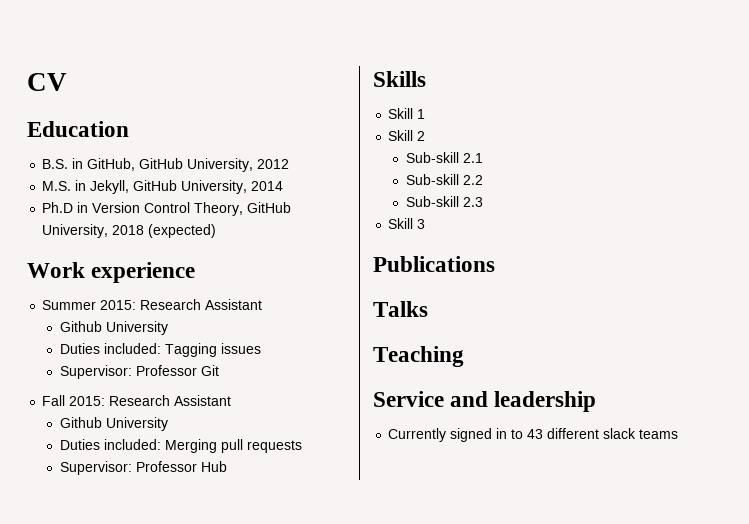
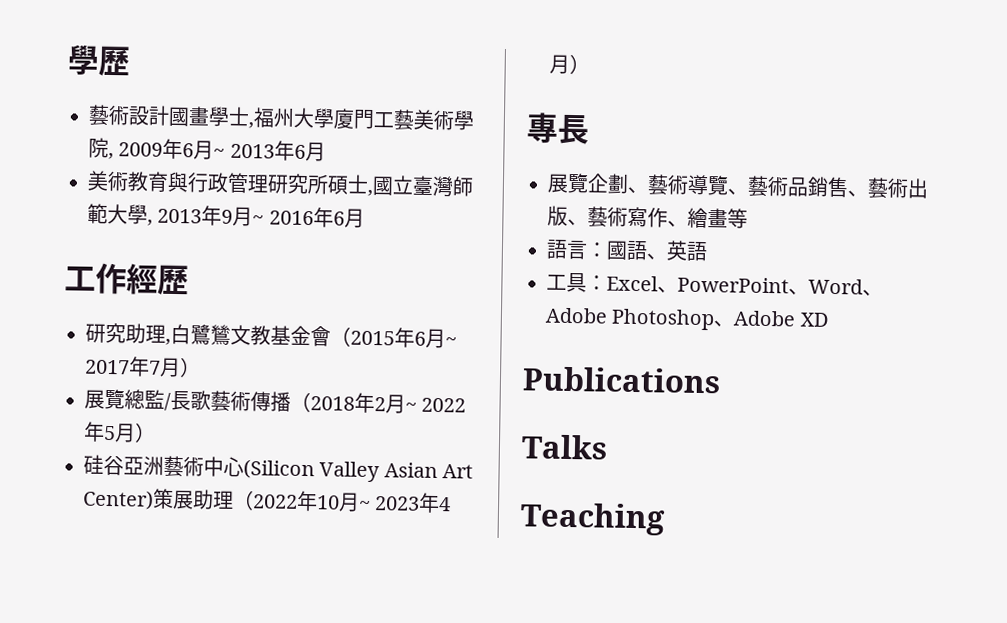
- CV
- Education
- B.S. in GitHub, GitHub University, 2012
- M.S. in Jekyll, GitHub University, 2014
- Ph.D in Version Control Theory, GitHub University, 2018 (expected)
- Work experience
- Summer 2015: Research Assistant
- Github University
- Duties included: Tagging issues
- Supervisor: Professor Git
- Fall 2015: Research Assistant
- Github University
- Duties included: Merging pull requests
- Supervisor: Professor Hub
- Skills
- Skill 1
- Skill 2
- Sub-skill 2.1
- Sub-skill 2.2
- Sub-skill 2.3
- Skill 3
+ 學歷
+ 藝術設計國畫學士,福州大學廈門工藝美術學院, 2009年6月~ 2013年6月
+ 美術教育與行政管理研究所碩士,國立臺灣師範大學, 2013年9月~ 2016年6月
+ 工作經歷
+ 研究助理,白鷺鷥文教基金會（2015年6月~ 2017年7月）
+ 展覽總監/長歌藝術傳播（2018年2月~ 2022年5月）
+ 硅谷亞洲藝術中心(Silicon Valley Asian Art Center)策展助理（2022年10月~ 2023年4月）
+ 專長
+ 展覽企劃、藝術導覽、藝術品銷售、藝術出版、藝術寫作、繪畫等
+ 語言：國語、英語
+ 工具：Excel、PowerPoint、Word、Adobe Photoshop、Adobe XD
  Publications
  Talks
  Teaching
- Service and leadership
- Currently signed in to 43 different slack teams

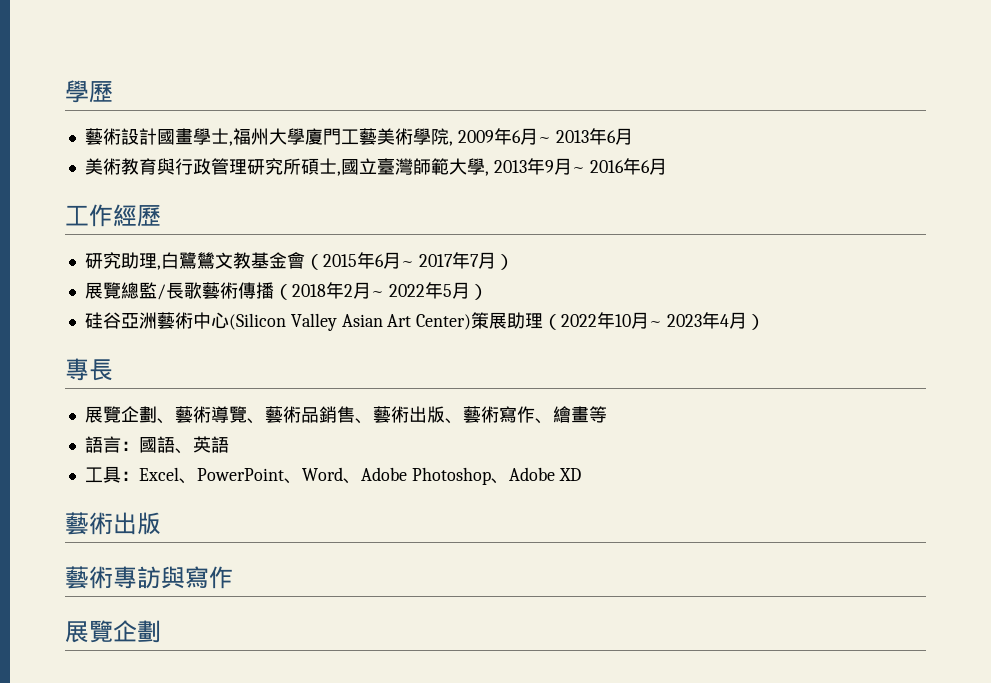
  工具：Excel、PowerPoint、Word、Adobe Photoshop、Adobe XD
- Publications
- Talks
- Teaching
+ 藝術出版
+ 藝術專訪與寫作
+ 展覽企劃

